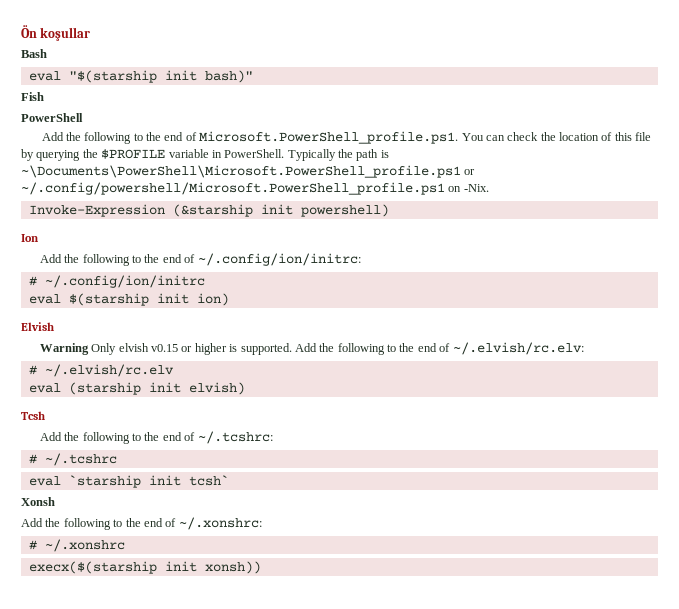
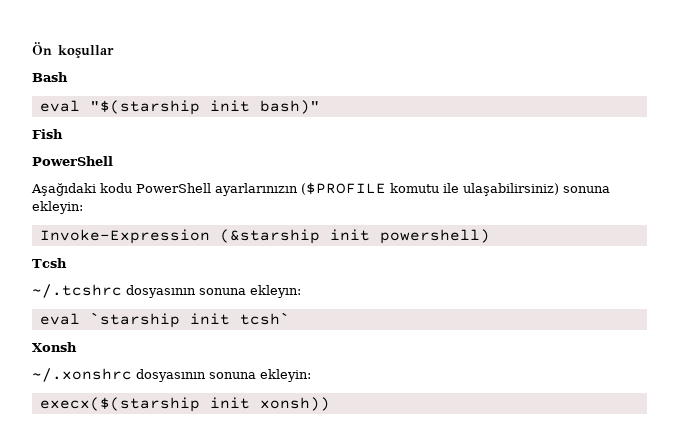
- Add the following to the end of Microsoft.PowerShell_profile.ps1. You can check the location of this file by querying the $PROFILE variable in PowerShell. Typically the path is ~\Documents\PowerShell\Microsoft.PowerShell_profile.ps1 or ~/.config/powershell/Microsoft.PowerShell_profile.ps1 on -Nix.
+ Aşağıdaki kodu PowerShell ayarlarınızın ($PROFILE komutu ile ulaşabilirsiniz) sonuna ekleyin:
  Invoke-Expression (&starship init powershell)
- Ion
- Add the following to the end of ~/.config/ion/initrc:
- # ~/.config/ion/initrc
- eval $(starship init ion)
- Elvish
- Warning Only elvish v0.15 or higher is supported. Add the following to the end of ~/.elvish/rc.elv:
- # ~/.elvish/rc.elv
- eval (starship init elvish)
  Tcsh
- Add the following to the end of ~/.tcshrc:
- # ~/.tcshrc
+ ~/.tcshrc dosyasının sonuna ekleyın:
- Add the following to the end of ~/.xonshrc:
- # ~/.xonshrc
+ ~/.xonshrc dosyasının sonuna ekleyin:

